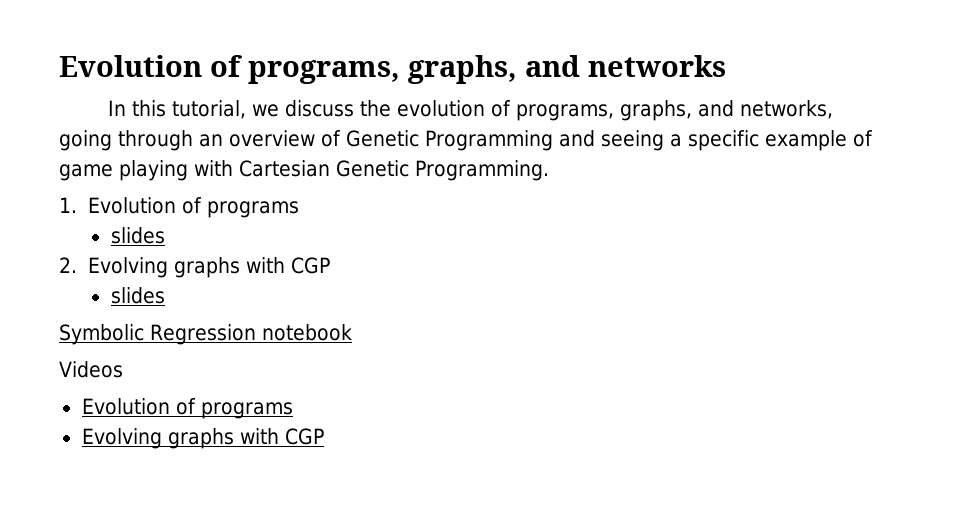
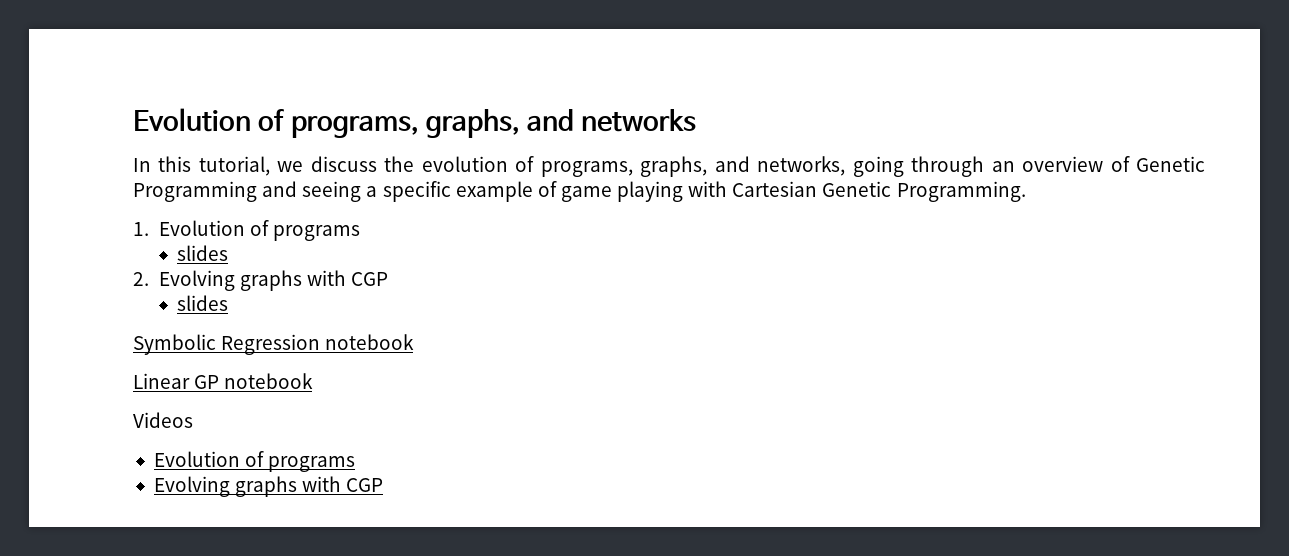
+ Linear GP notebook

